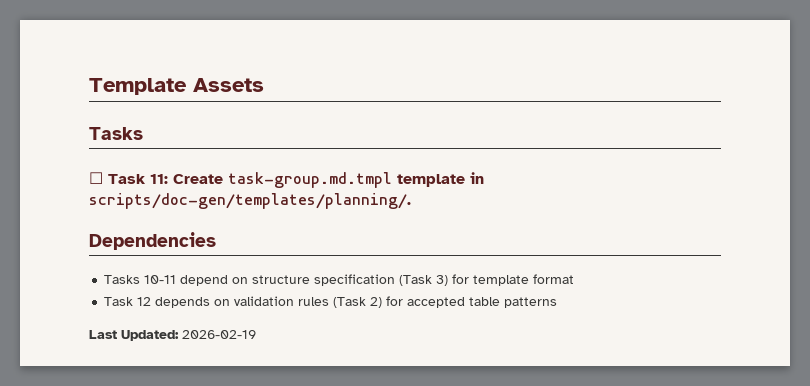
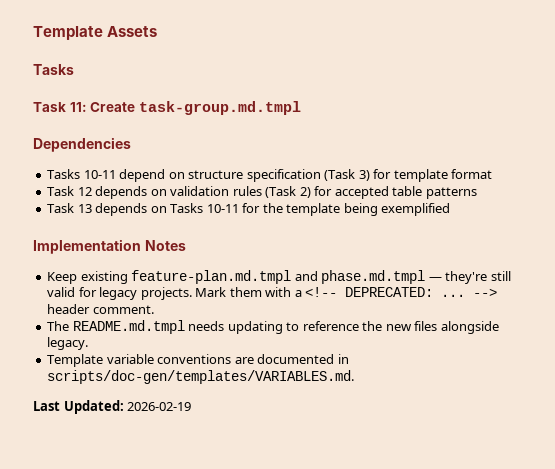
- ☐ Task 11: Create task-group.md.tmpl template in scripts/doc-gen/templates/planning/.
+ Task 11: Create task-group.md.tmpl
+ Task 13 depends on Tasks 10-11 for the template being exemplified
+ Implementation Notes
+ Keep existing feature-plan.md.tmpl and phase.md.tmpl — they're still valid for legacy projects. Mark them with a <!-- DEPRECATED: ... --> header comment.
+ The README.md.tmpl needs updating to reference the new files alongside legacy.
+ Template variable conventions are documented in scripts/doc-gen/templates/VARIABLES.md.

